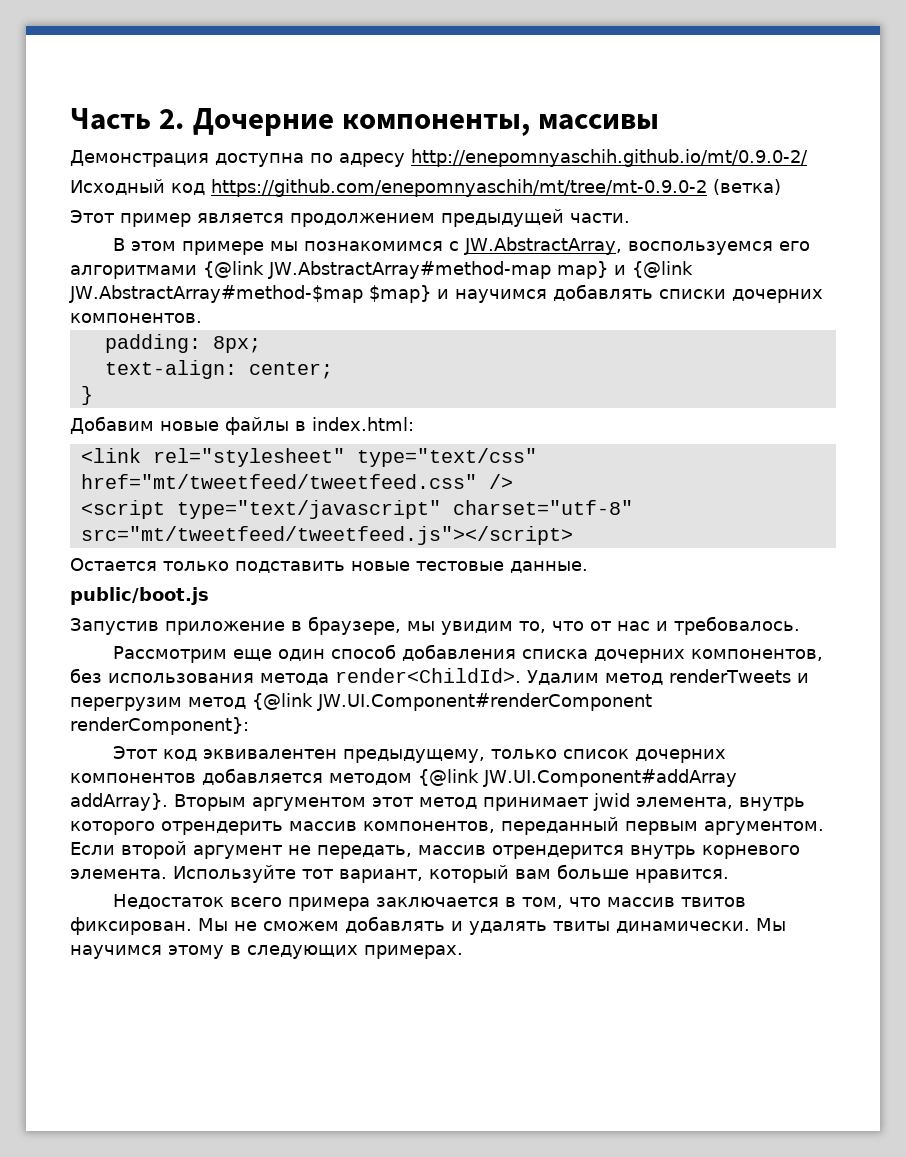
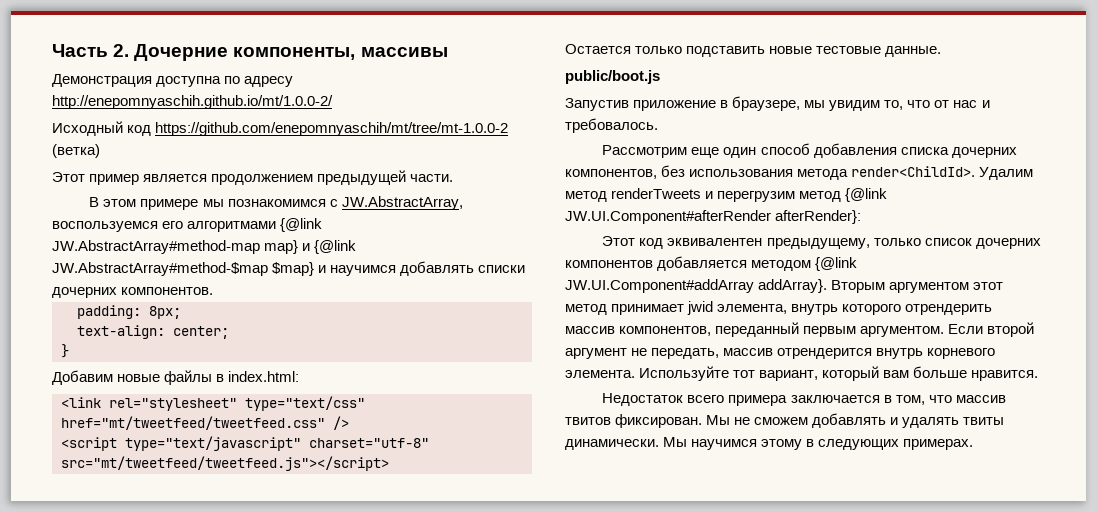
- Демонстрация доступна по адресу http://enepomnyaschih.github.io/mt/0.9.0-2/
+ Демонстрация доступна по адресу http://enepomnyaschih.github.io/mt/1.0.0-2/
- Исходный код https://github.com/enepomnyaschih/mt/tree/mt-0.9.0-2 (ветка)
+ Исходный код https://github.com/enepomnyaschih/mt/tree/mt-1.0.0-2 (ветка)
- Удалим метод renderTweets и перегрузим метод {@link JW.UI.Component#renderComponent renderComponent}:
+ Удалим метод renderTweets и перегрузим метод {@link JW.UI.Component#afterRender afterRender}:

